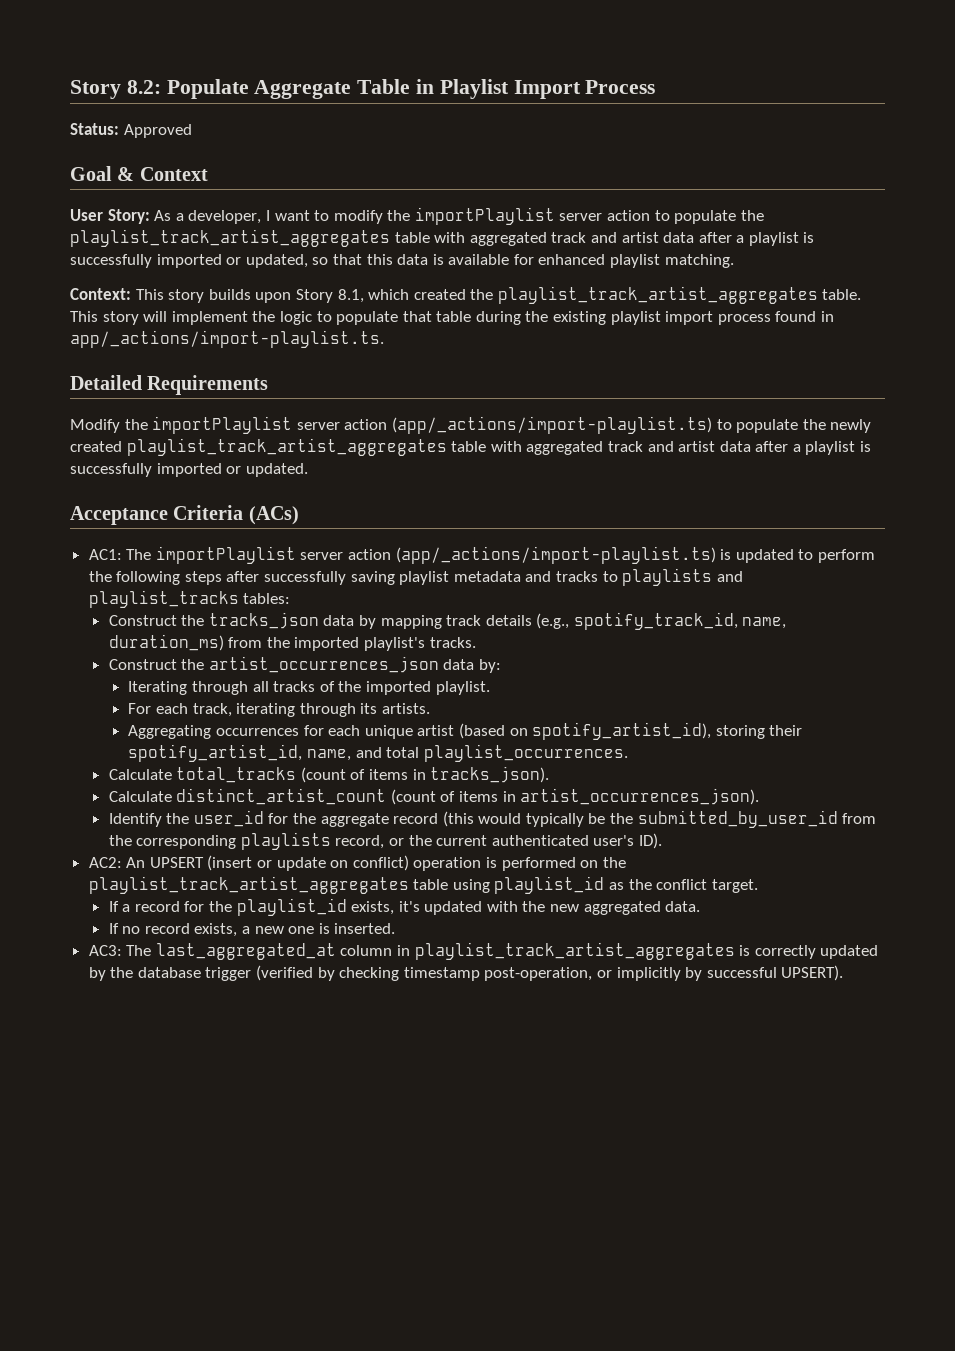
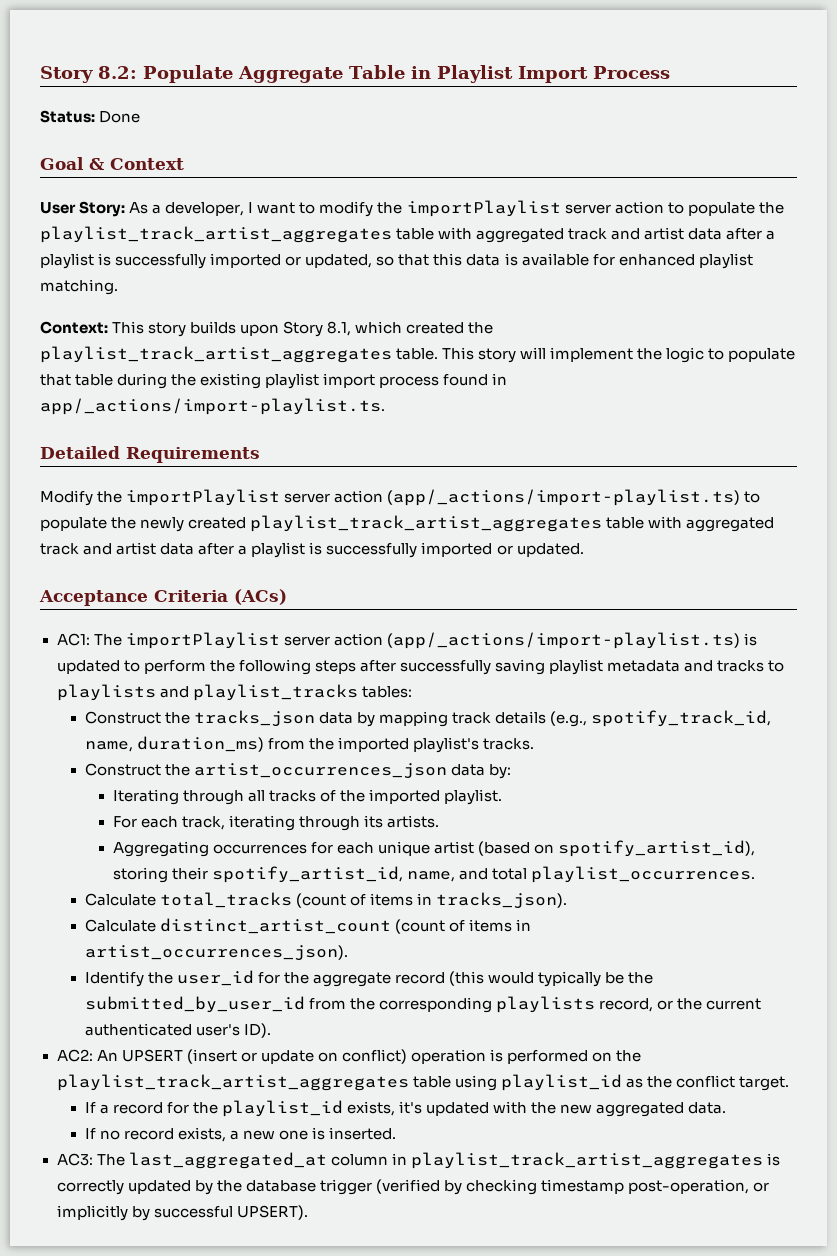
- Status: Approved
+ Status: Done

